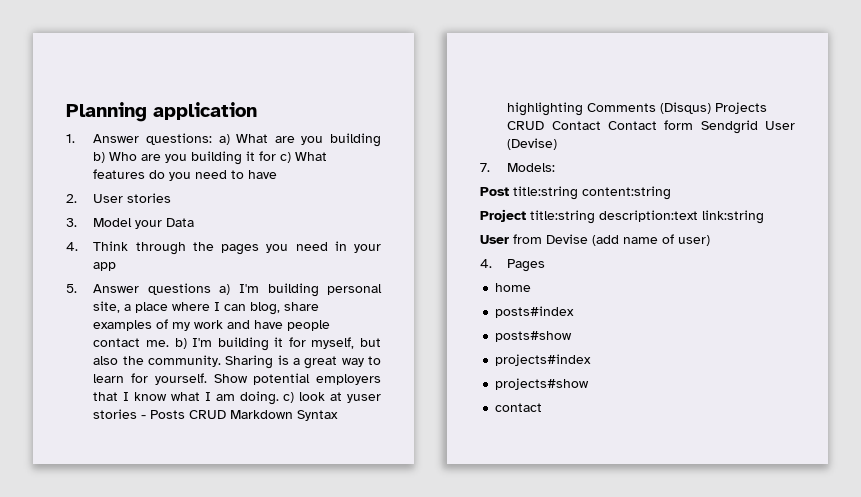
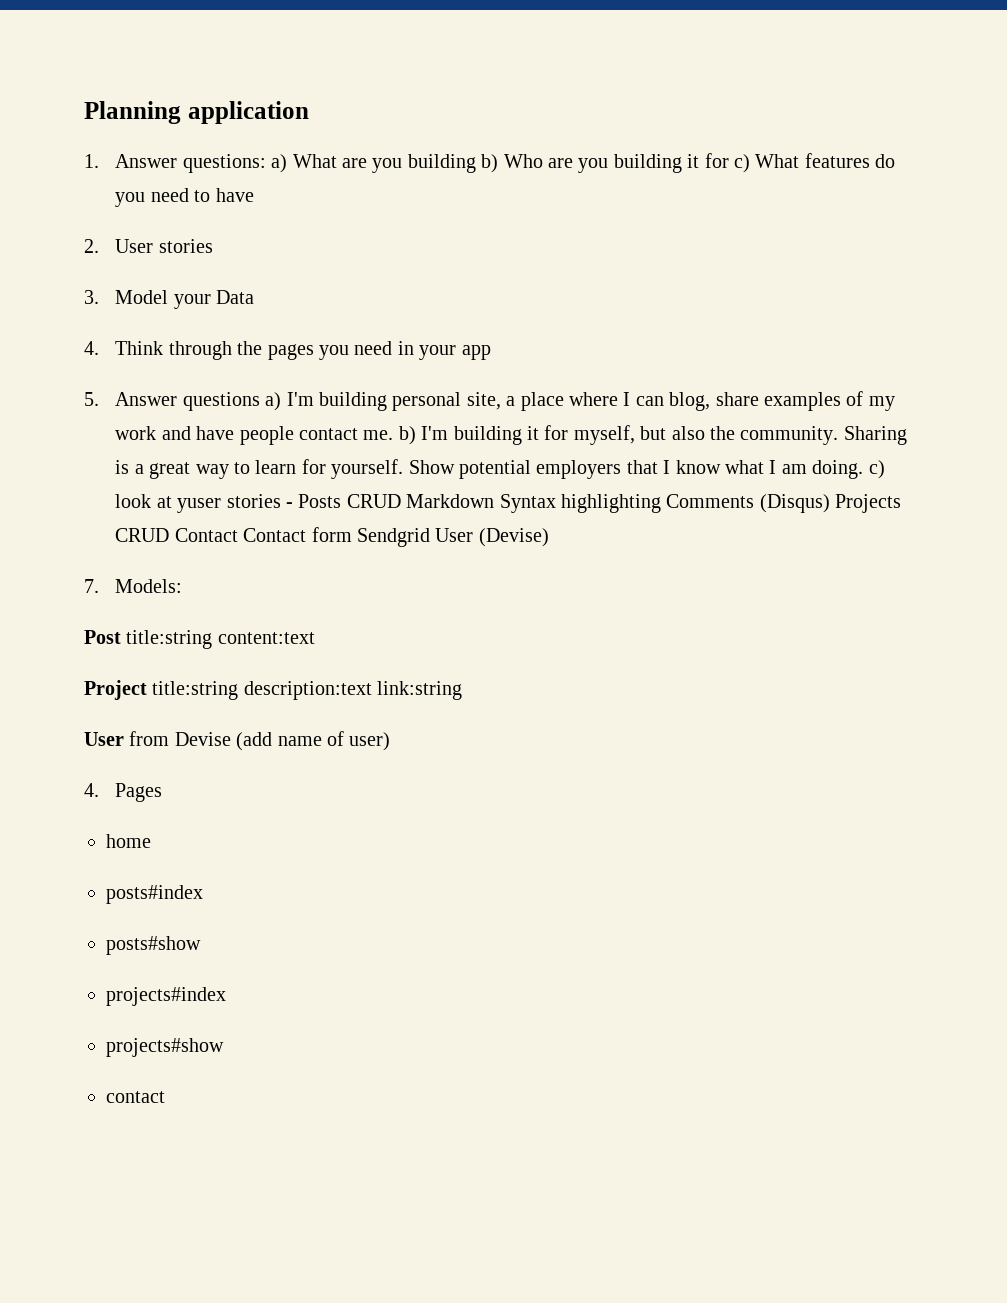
- Post title:string content:string
+ Post title:string content:text

